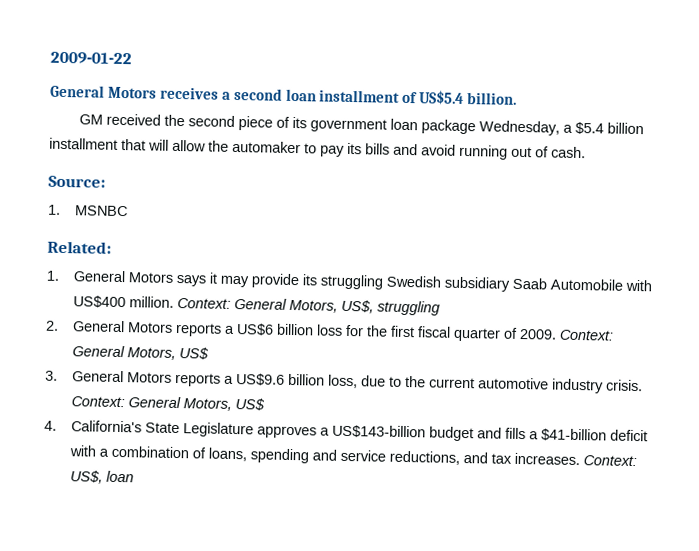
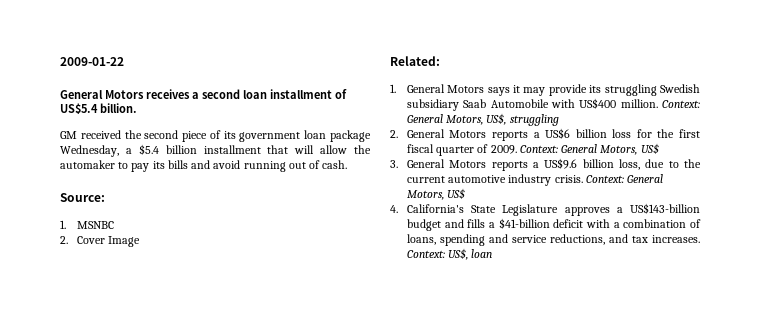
+ 2. Cover Image

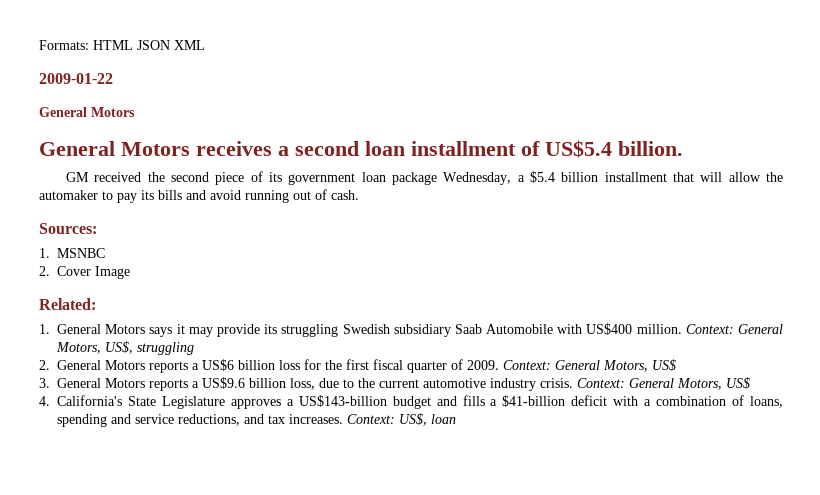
+ Formats: HTML JSON XML
  2009-01-22
+ General Motors
- Source:
+ Sources:

